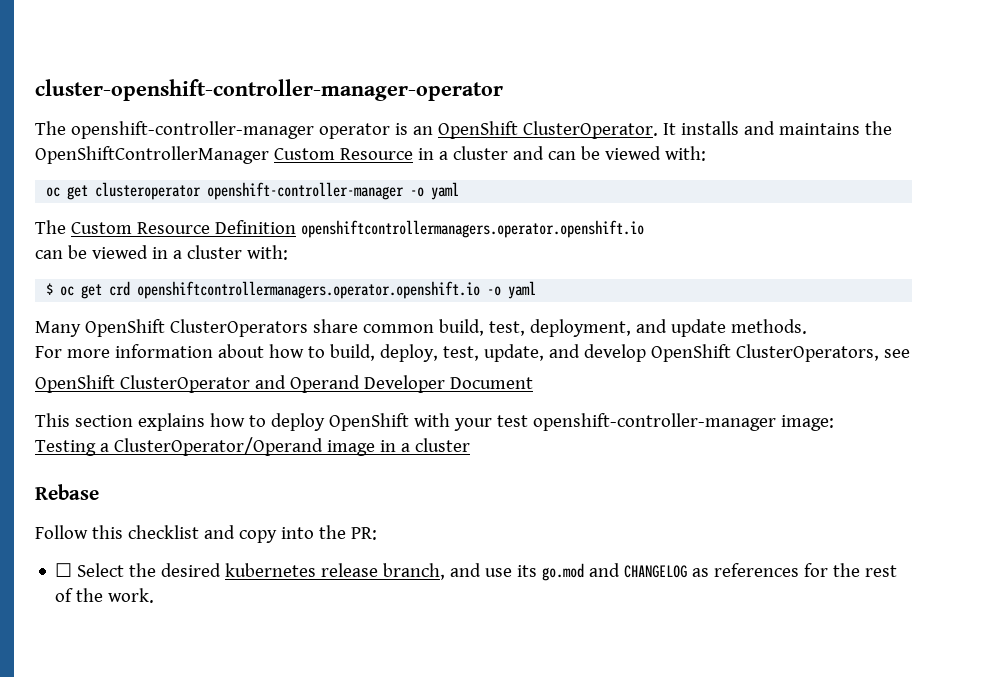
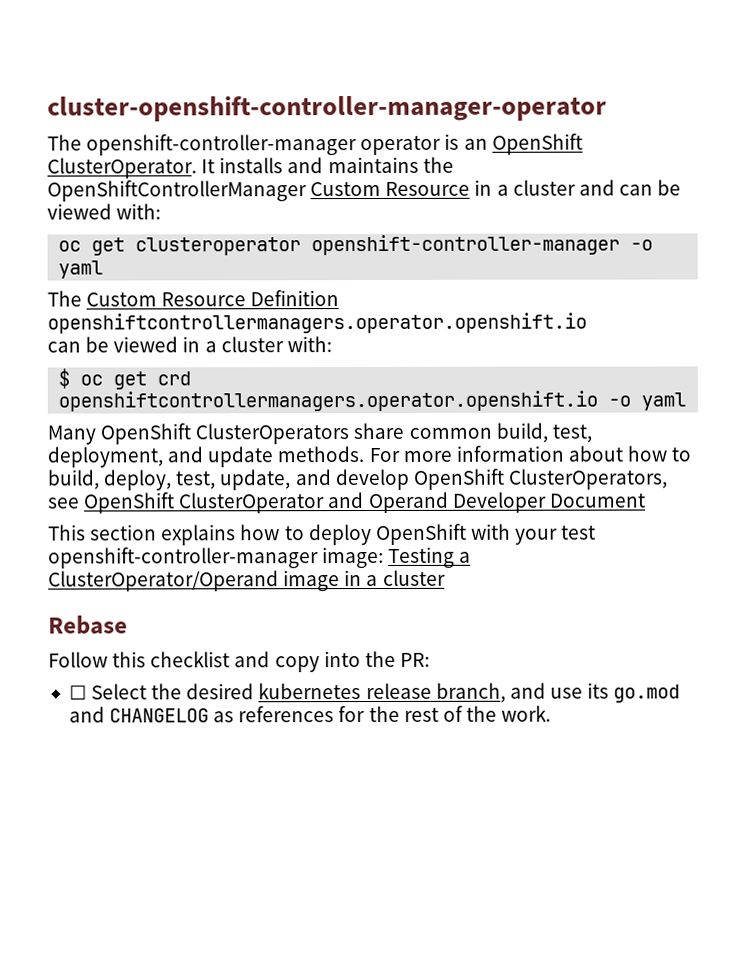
- Many OpenShift ClusterOperators share common build, test, deployment, and update methods.
- For more information about how to build, deploy, test, update, and develop OpenShift ClusterOperators, see
- OpenShift ClusterOperator and Operand Developer Document
+ Many OpenShift ClusterOperators share common build, test, deployment, and update methods. For more information about how to build, deploy, test, update, and develop OpenShift ClusterOperators, see OpenShift ClusterOperator and Operand Developer Document
- This section explains how to deploy OpenShift with your test openshift-controller-manager image:
- Testing a ClusterOperator/Operand image in a cluster
+ This section explains how to deploy OpenShift with your test openshift-controller-manager image: Testing a ClusterOperator/Operand image in a cluster

